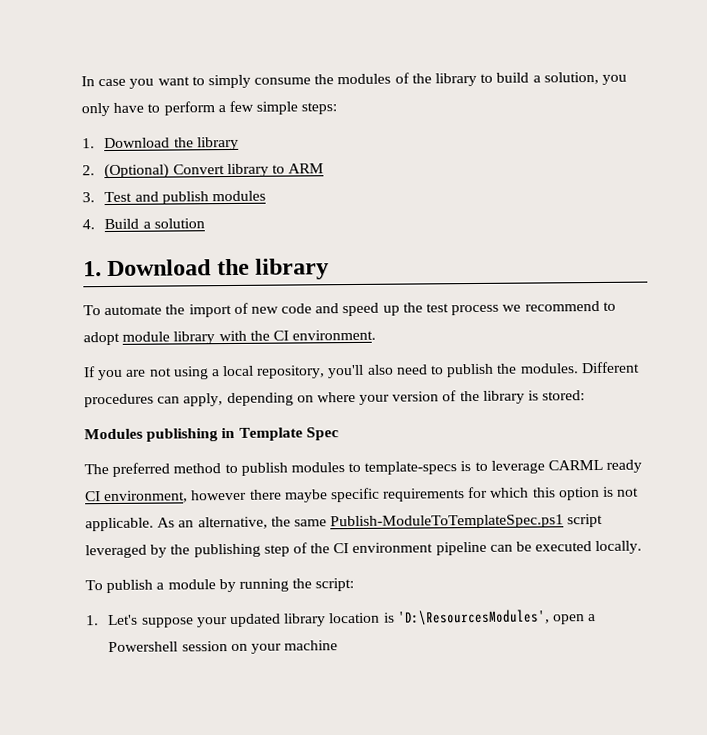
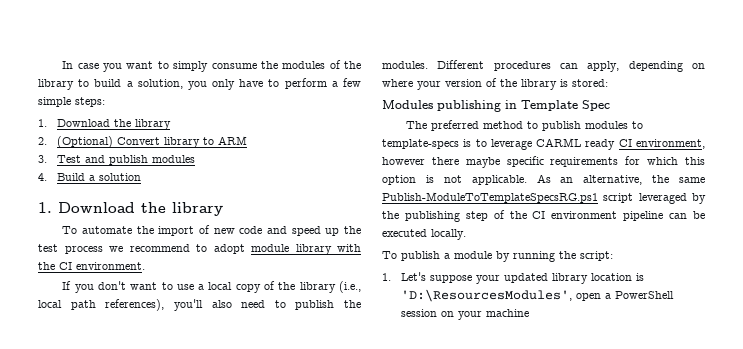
- If you are not using a local repository, you'll also need to publish the modules.
+ If you don't want to use a local copy of the library (i.e., local path references), you'll also need to publish the modules.
- As an alternative, the same Publish-ModuleToTemplateSpec.ps1 script leveraged by the publishing step of the CI environment pipeline can be executed locally.
+ As an alternative, the same Publish-ModuleToTemplateSpecsRG.ps1 script leveraged by the publishing step of the CI environment pipeline can be executed locally.
- 1. Let's suppose your updated library location is 'D:\ResourcesModules', open a Powershell session on your machine
+ 1. Let's suppose your updated library location is 'D:\ResourcesModules', open a PowerShell session on your machine

